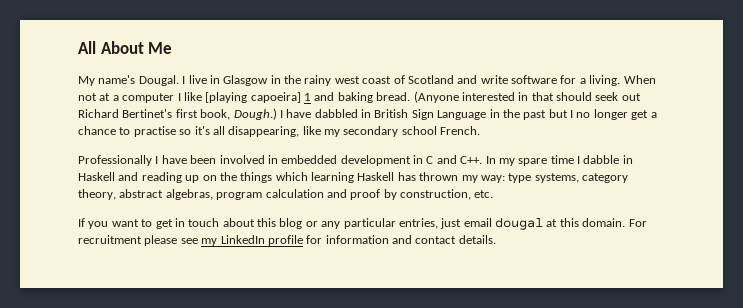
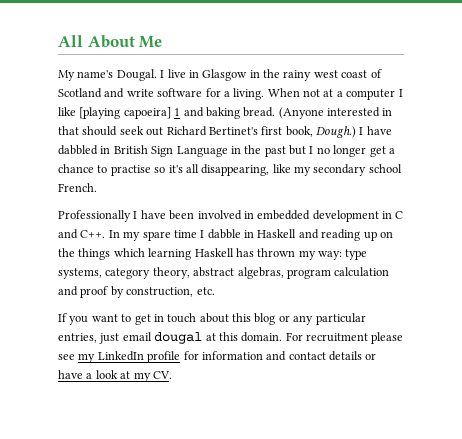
- For recruitment please see my LinkedIn profile for information and contact details.
+ For recruitment please see my LinkedIn profile for information and contact details or have a look at my CV.

